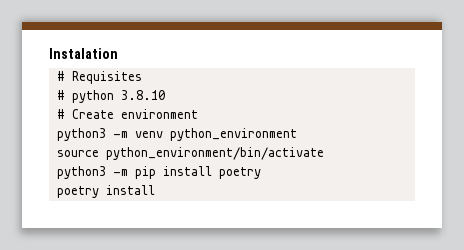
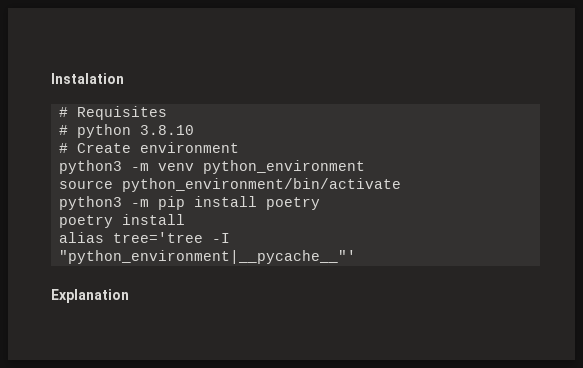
+ alias tree='tree -I "python_environment|__pycache__"'
+ Explanation

